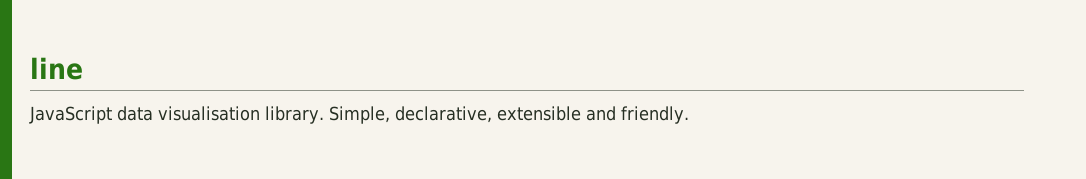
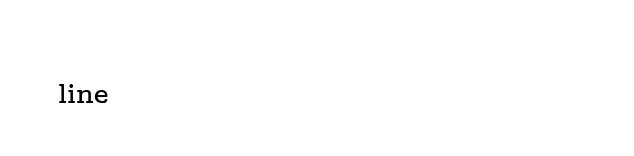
- JavaScript data visualisation library. Simple, declarative, extensible and friendly.

